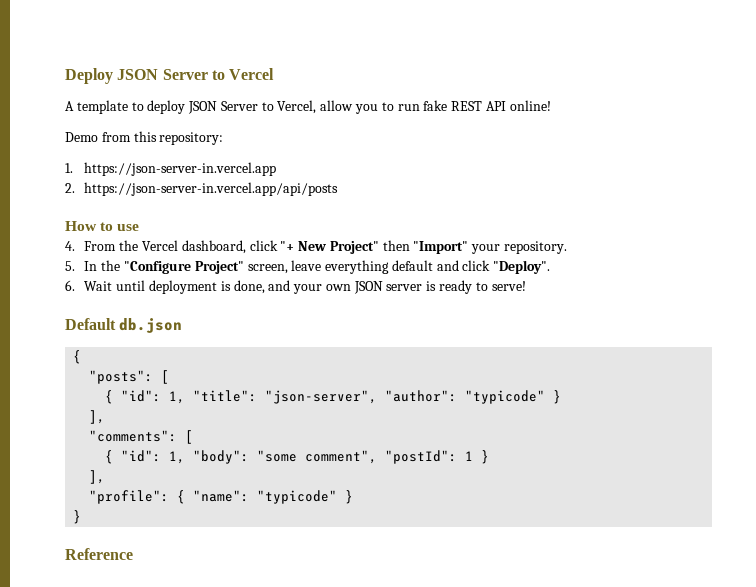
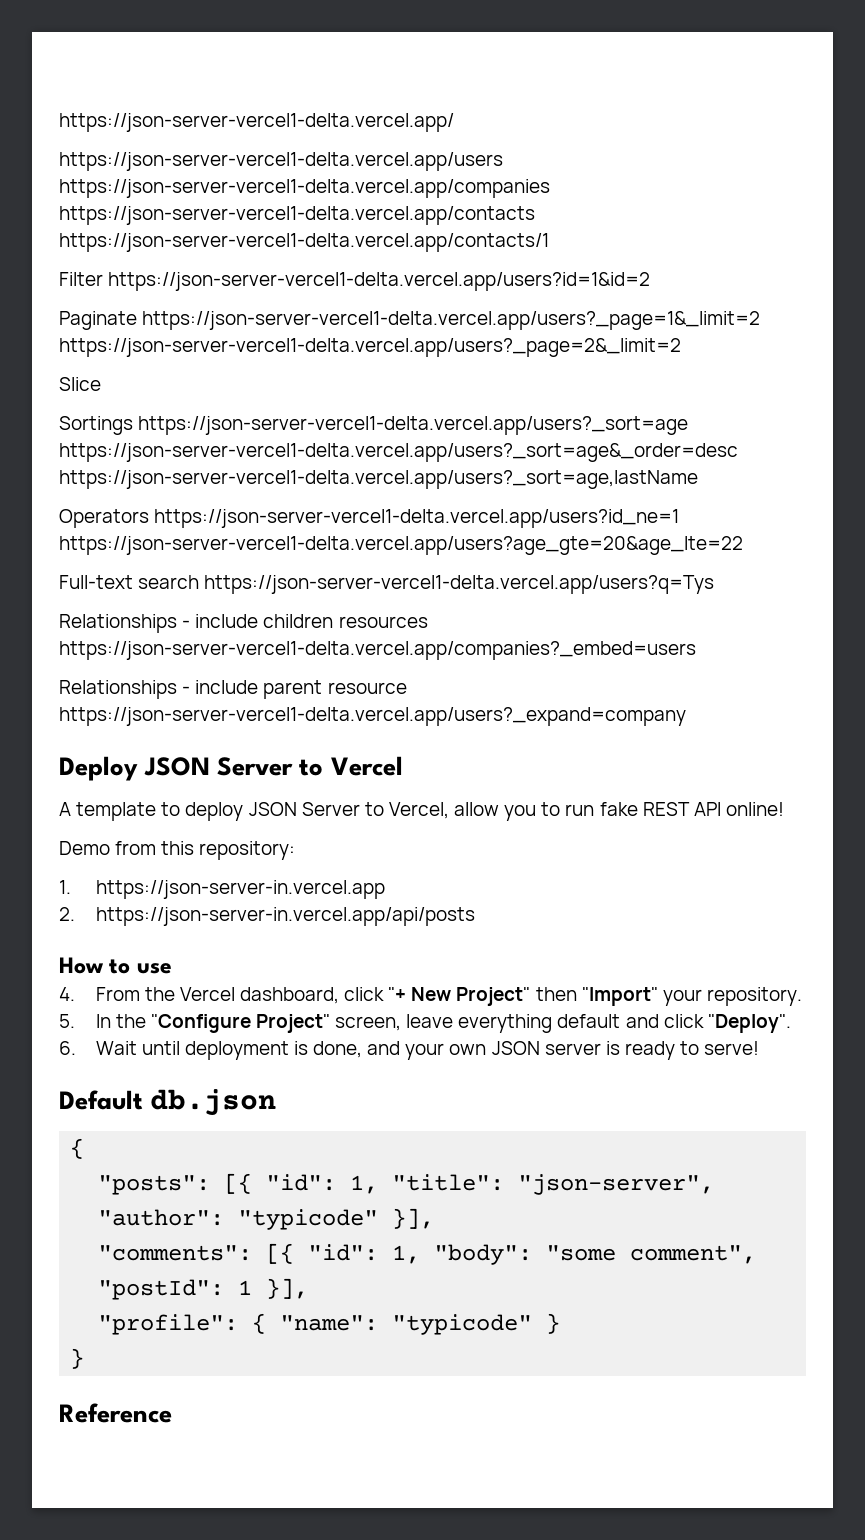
+ https://json-server-vercel1-delta.vercel.app/
+ https://json-server-vercel1-delta.vercel.app/users https://json-server-vercel1-delta.vercel.app/companies https://json-server-vercel1-delta.vercel.app/contacts https://json-server-vercel1-delta.vercel.app/contacts/1
+ Filter https://json-server-vercel1-delta.vercel.app/users?id=1&id=2
+ Paginate https://json-server-vercel1-delta.vercel.app/users?_page=1&_limit=2 https://json-server-vercel1-delta.vercel.app/users?_page=2&_limit=2
+ Slice
+ Sortings https://json-server-vercel1-delta.vercel.app/users?_sort=age https://json-server-vercel1-delta.vercel.app/users?_sort=age&_order=desc https://json-server-vercel1-delta.vercel.app/users?_sort=age,lastName
+ Operators https://json-server-vercel1-delta.vercel.app/users?id_ne=1 https://json-server-vercel1-delta.vercel.app/users?age_gte=20&age_lte=22
+ Full-text search https://json-server-vercel1-delta.vercel.app/users?q=Tys
+ Relationships - include children resources https://json-server-vercel1-delta.vercel.app/companies?_embed=users
+ Relationships - include parent resource https://json-server-vercel1-delta.vercel.app/users?_expand=company
- "posts": [
- { "id": 1, "title": "json-server", "author": "typicode" }
- ],
+ "posts": [{ "id": 1, "title": "json-server", "author": "typicode" }],
- "comments": [
- { "id": 1, "body": "some comment", "postId": 1 }
- ],
+ "comments": [{ "id": 1, "body": "some comment", "postId": 1 }],

